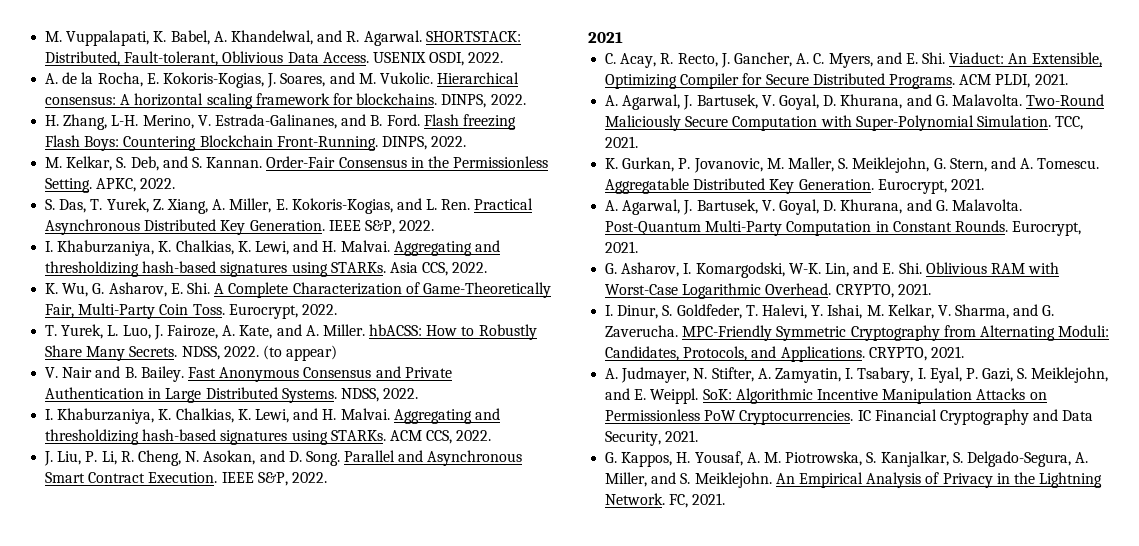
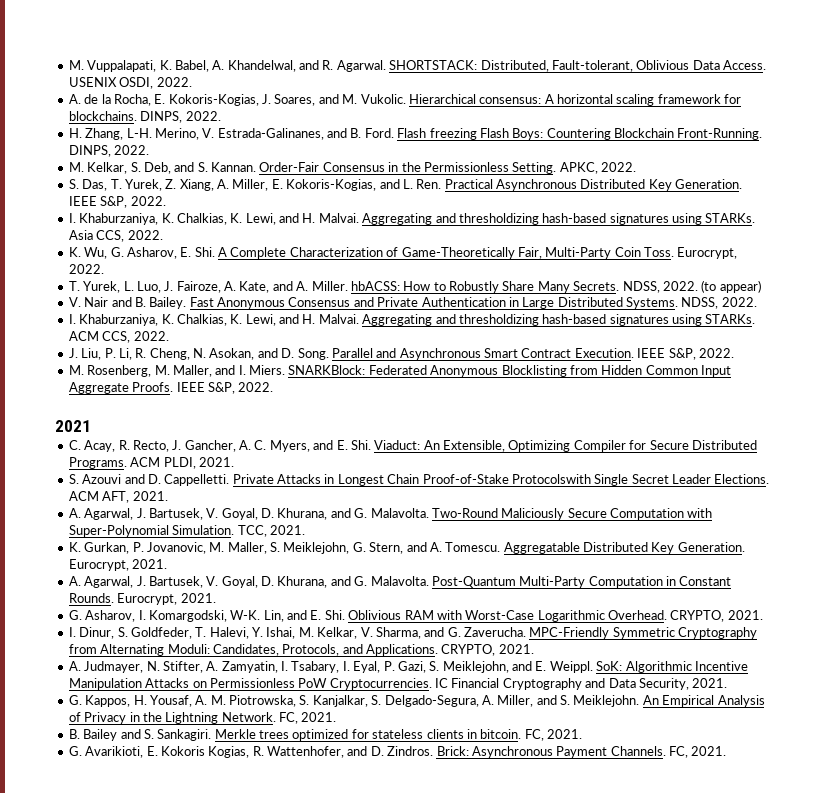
+ M. Rosenberg, M. Maller, and I. Miers. SNARKBlock: Federated Anonymous Blocklisting from Hidden Common Input Aggregate Proofs. IEEE S&P, 2022.
+ S. Azouvi and D. Cappelletti. Private Attacks in Longest Chain Proof-of-Stake Protocolswith Single Secret Leader Elections. ACM AFT, 2021.
+ B. Bailey and S. Sankagiri. Merkle trees optimized for stateless clients in bitcoin. FC, 2021.
+ G. Avarikioti, E. Kokoris Kogias, R. Wattenhofer, and D. Zindros. Brick: Asynchronous Payment Channels. FC, 2021.

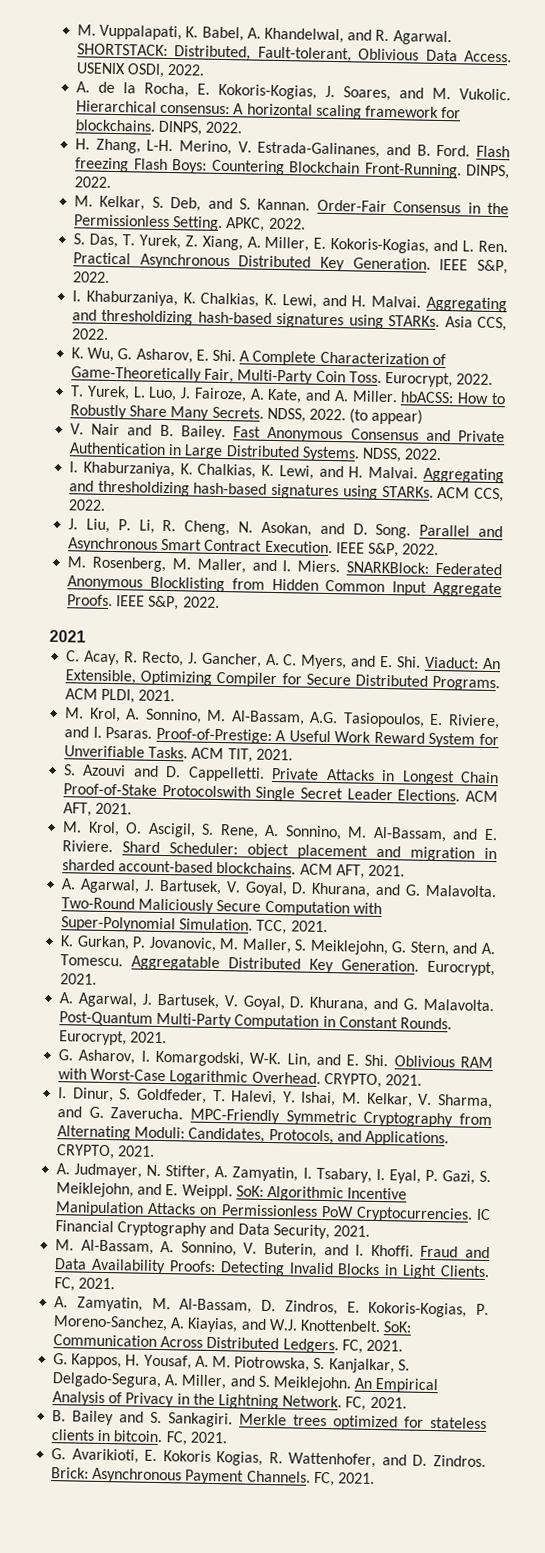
+ M. Krol, A. Sonnino, M. Al-Bassam, A.G. Tasiopoulos, E. Riviere, and I. Psaras. Proof-of-Prestige: A Useful Work Reward System for Unverifiable Tasks. ACM TIT, 2021.
+ M. Krol, O. Ascigil, S. Rene, A. Sonnino, M. Al-Bassam, and E. Riviere. Shard Scheduler: object placement and migration in sharded account-based blockchains. ACM AFT, 2021.
+ M. Al-Bassam, A. Sonnino, V. Buterin, and I. Khoffi. Fraud and Data Availability Proofs: Detecting Invalid Blocks in Light Clients. FC, 2021.
+ A. Zamyatin, M. Al-Bassam, D. Zindros, E. Kokoris-Kogias, P. Moreno-Sanchez, A. Kiayias, and W.J. Knottenbelt. SoK: Communication Across Distributed Ledgers. FC, 2021.

